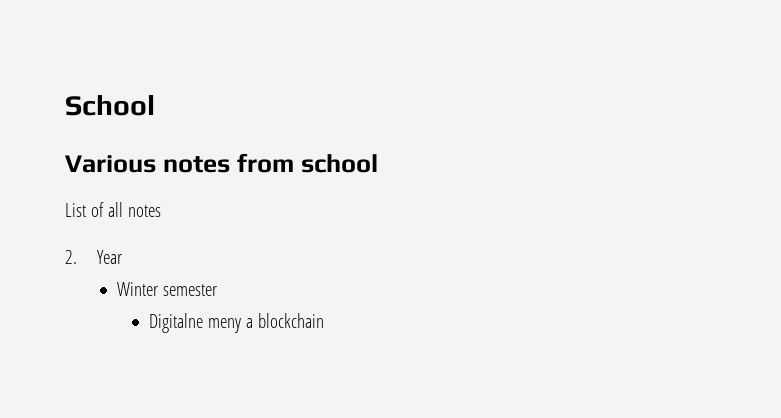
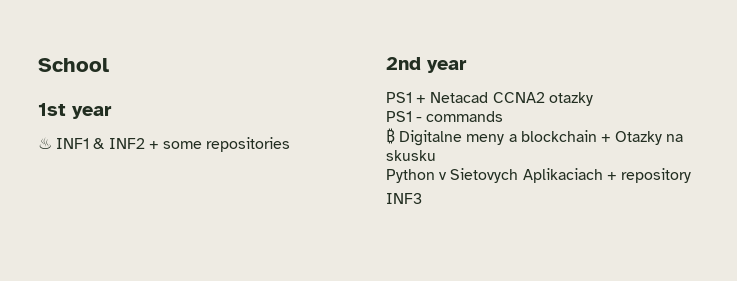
- Various notes from school
- List of all notes
- 2. Year
- Winter semester
- Digitalne meny a blockchain
+ 1st year
+ ♨ INF1 & INF2 + some repositories
+ 2nd year
+ PS1 + Netacad CCNA2 otazky
+ PS1 - commands
+ ₿ Digitalne meny a blockchain + Otazky na skusku
+ Python v Sietovych Aplikaciach + repository
+ INF3

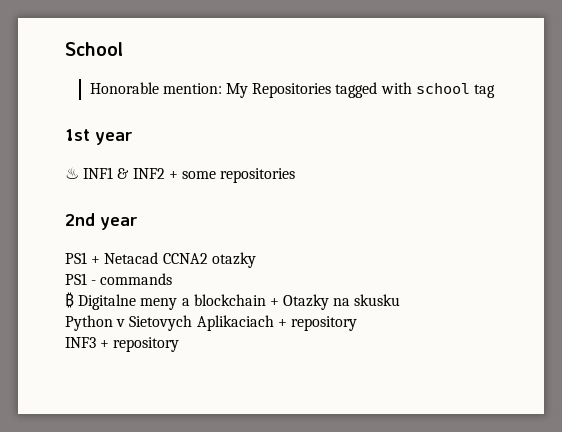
+ Honorable mention: My Repositories tagged with school tag
- INF3
+ INF3 + repository

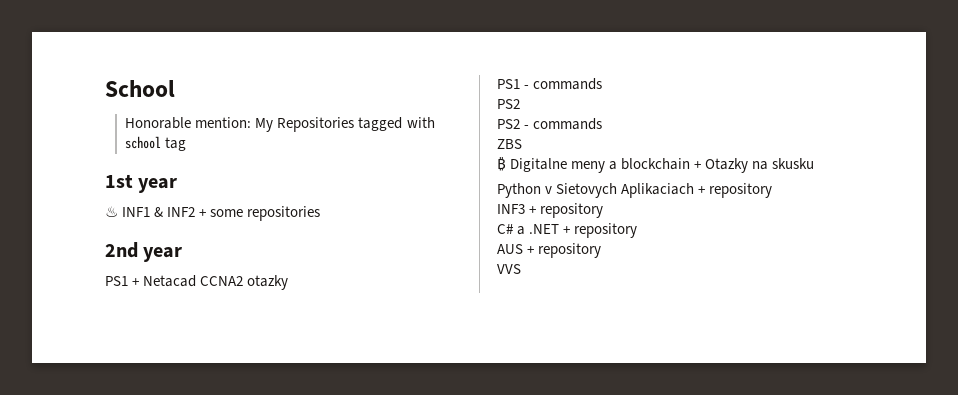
  PS1 - commands
+ PS2
+ PS2 - commands
+ ZBS
+ C# a .NET + repository
+ AUS + repository
+ VVS

